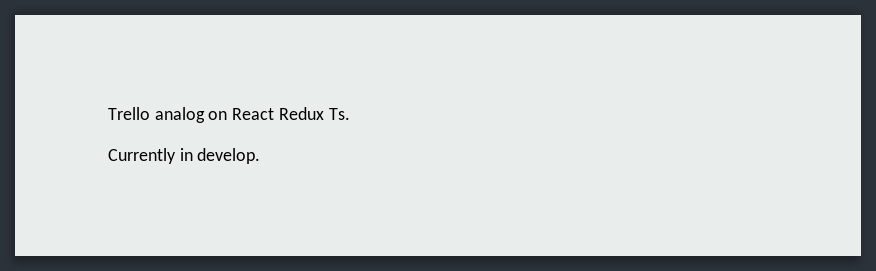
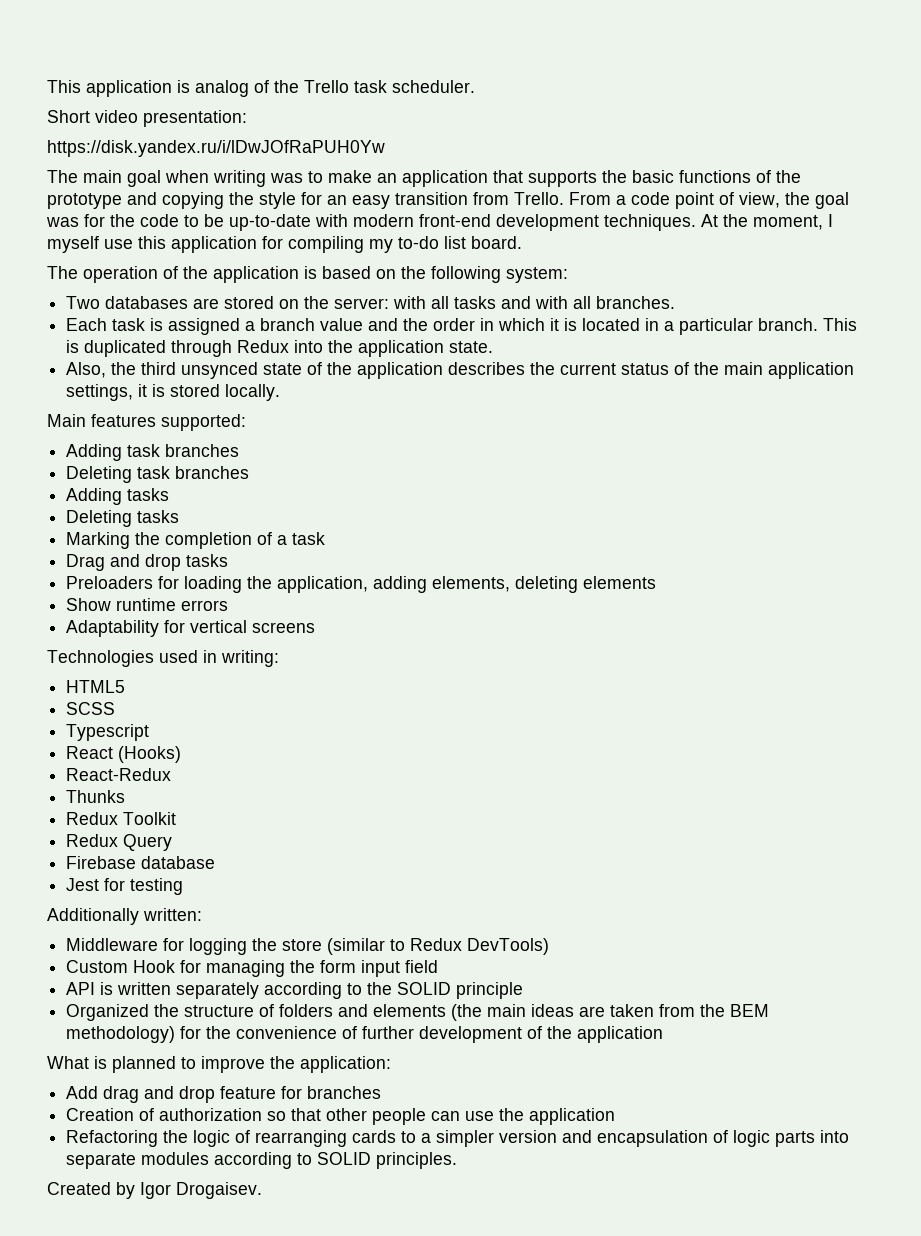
- Trello analog on React Redux Ts.
- Currently in develop.
+ This application is analog of the Trello task scheduler.
+ Short video presentation:
+ https://disk.yandex.ru/i/lDwJOfRaPUH0Yw
+ The main goal when writing was to make an application that supports the basic functions of the prototype and copying the style for an easy transition from Trello. From a code point of view, the goal was for the code to be up-to-date with modern front-end development techniques. At the moment, I myself use this application for compiling my to-do list board.
+ The operation of the application is based on the following system:
+ Two databases are stored on the server: with all tasks and with all branches.
+ Each task is assigned a branch value and the order in which it is located in a particular branch. This is duplicated through Redux into the application state.
+ Also, the third unsynced state of the application describes the current status of the main application settings, it is stored locally.
+ Main features supported:
+ Adding task branches
+ Deleting task branches
+ Adding tasks
+ Deleting tasks
+ Marking the completion of a task
+ Drag and drop tasks
+ Preloaders for loading the application, adding elements, deleting elements
+ Show runtime errors
+ Adaptability for vertical screens
+ Technologies used in writing:
+ HTML5
+ SCSS
+ Typescript
+ React (Hooks)
+ React-Redux
+ Thunks
+ Redux Toolkit
+ Redux Query
+ Firebase database
+ Jest for testing
+ Additionally written:
+ Middleware for logging the store (similar to Redux DevTools)
+ Custom Hook for managing the form input field
+ API is written separately according to the SOLID principle
+ Organized the structure of folders and elements (the main ideas are taken from the BEM methodology) for the convenience of further development of the application
+ What is planned to improve the application:
+ Add drag and drop feature for branches
+ Creation of authorization so that other people can use the application
+ Refactoring the logic of rearranging cards to a simpler version and encapsulation of logic parts into separate modules according to SOLID principles.
+ Created by Igor Drogaisev.

